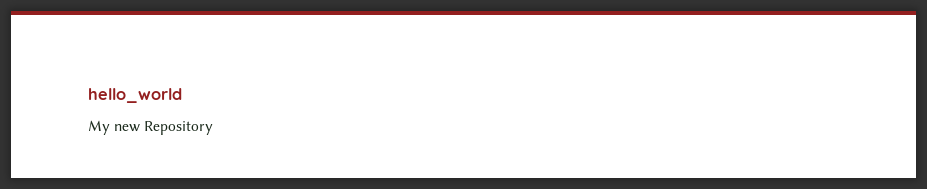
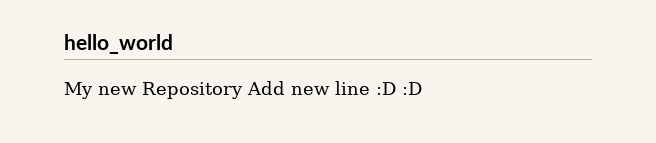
- My new Repository
+ My new Repository Add new line :D :D

